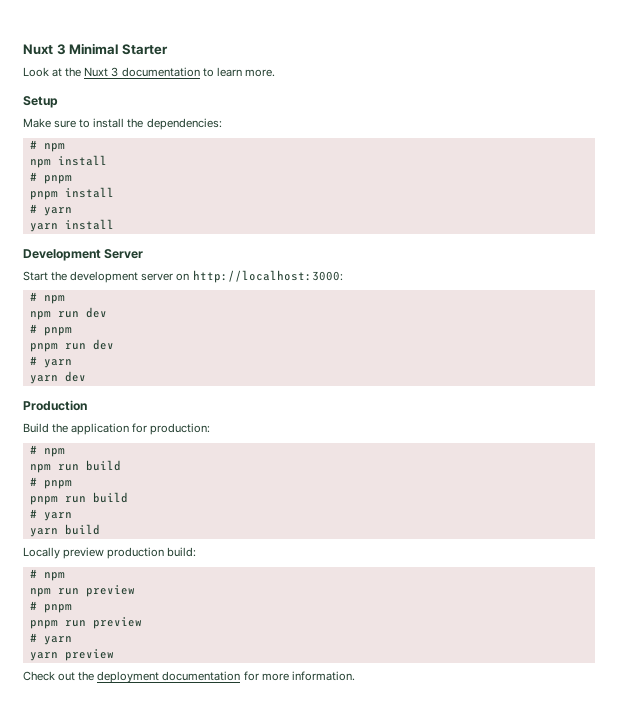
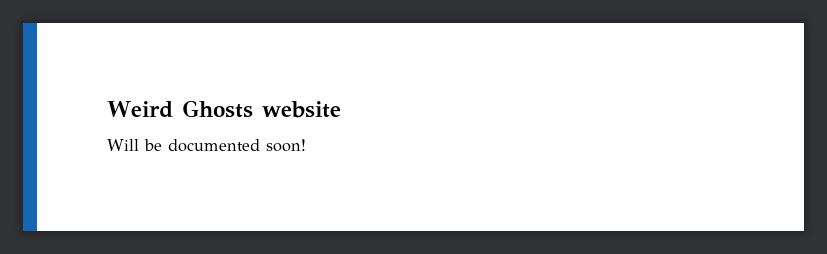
- Nuxt 3 Minimal Starter
- Look at the Nuxt 3 documentation to learn more.
- Setup
- Make sure to install the dependencies:
- # npm
- npm install
- # pnpm
- pnpm install
- # yarn
- yarn install
- Development Server
- Start the development server on http://localhost:3000:
- # npm
- npm run dev
- # pnpm
- pnpm run dev
- # yarn
- yarn dev
- Production
- Build the application for production:
- # npm
- npm run build
- # pnpm
- pnpm run build
- # yarn
- yarn build
- Locally preview production build:
- # npm
- npm run preview
- # pnpm
- pnpm run preview
- # yarn
- yarn preview
- Check out the deployment documentation for more information.
+ Weird Ghosts website
+ Will be documented soon!

